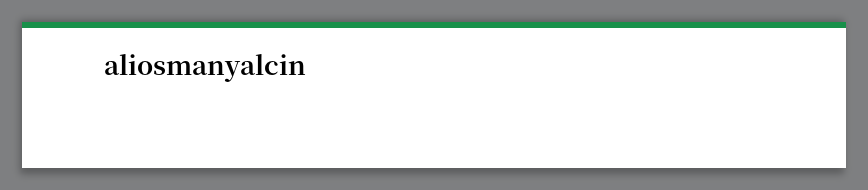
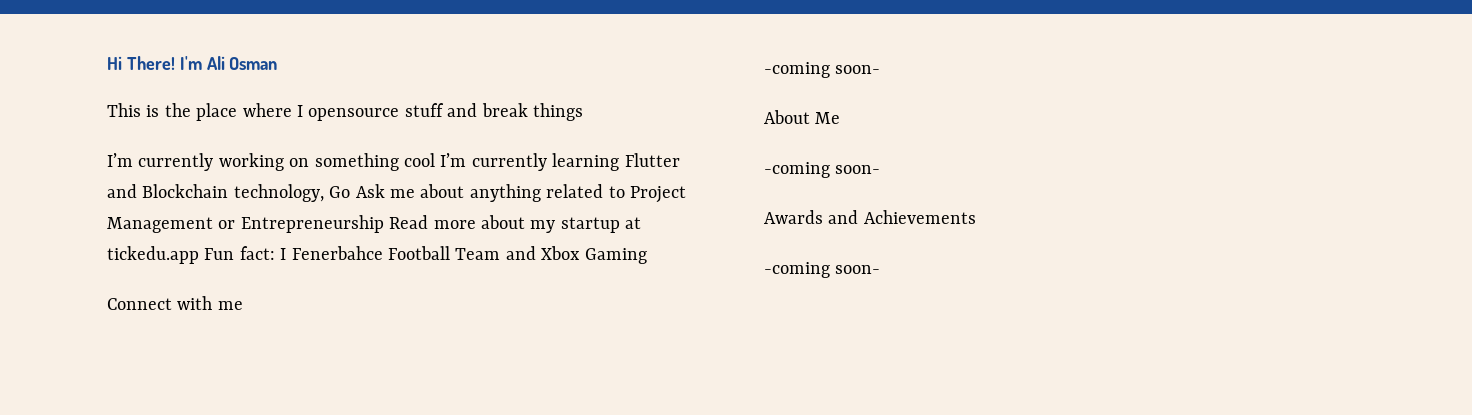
- aliosmanyalcin
+ Hi There! I'm Ali Osman
+ This is the place where I opensource stuff and break things
+ I’m currently working on something cool I’m currently learning Flutter and Blockchain technology, Go Ask me about anything related to Project Management or Entrepreneurship Read more about my startup at tickedu.app Fun fact: I Fenerbahce Football Team and Xbox Gaming
+ Connect with me
+ -coming soon-
+ About Me
+ -coming soon-
+ Awards and Achievements
+ -coming soon-

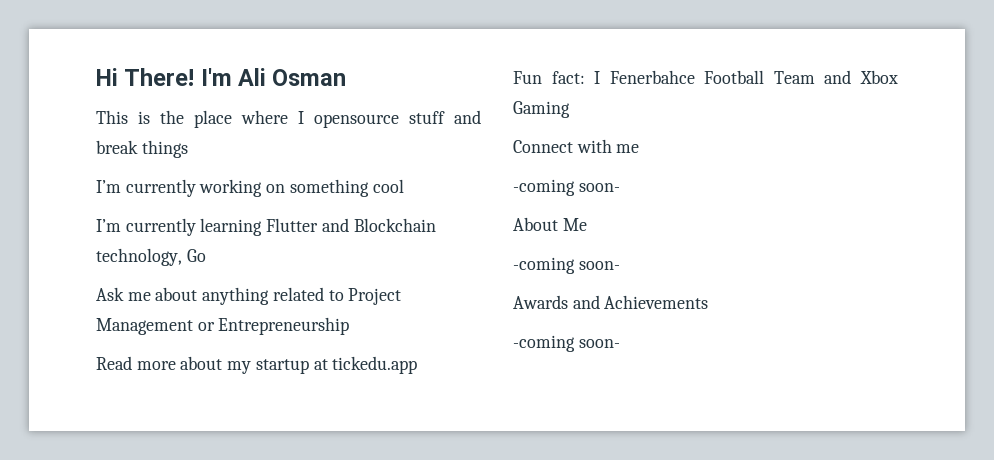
- I’m currently working on something cool I’m currently learning Flutter and Blockchain technology, Go Ask me about anything related to Project Management or Entrepreneurship Read more about my startup at tickedu.app Fun fact: I Fenerbahce Football Team and Xbox Gaming
+ I’m currently working on something cool
+ I’m currently learning Flutter and Blockchain technology, Go
+ Ask me about anything related to Project Management or Entrepreneurship
+ Read more about my startup at tickedu.app
+ Fun fact: I Fenerbahce Football Team and Xbox Gaming

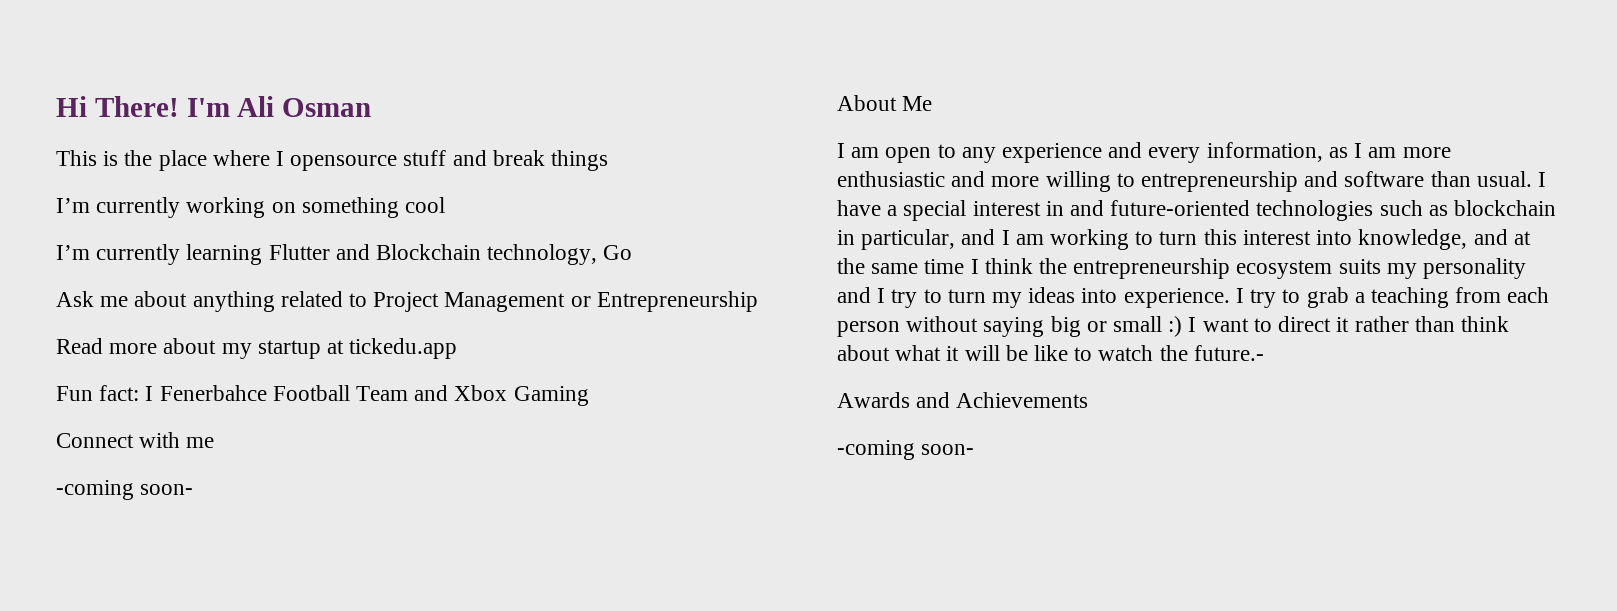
  About Me
- -coming soon-
+ I am open to any experience and every information, as I am more enthusiastic and more willing to entrepreneurship and software than usual. I have a special interest in and future-oriented technologies such as blockchain in particular, and I am working to turn this interest into knowledge, and at the same time I think the entrepreneurship ecosystem suits my personality and I try to turn my ideas into experience. I try to grab a teaching from each person without saying big or small :) I want to direct it rather than think about what it will be like to watch the future.-

